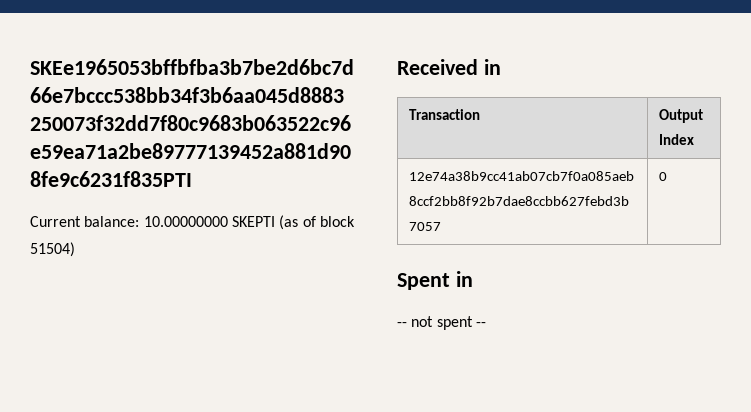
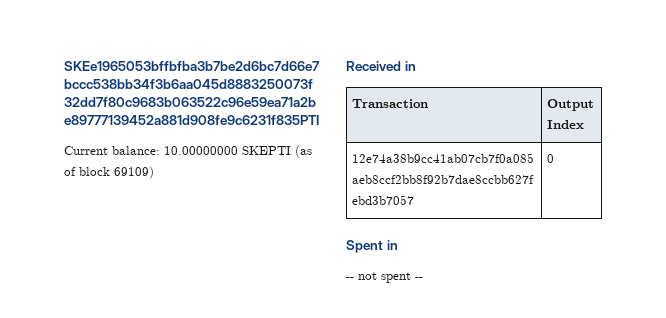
- Current balance: 10.00000000 SKEPTI (as of block 51504)
+ Current balance: 10.00000000 SKEPTI (as of block 69109)

